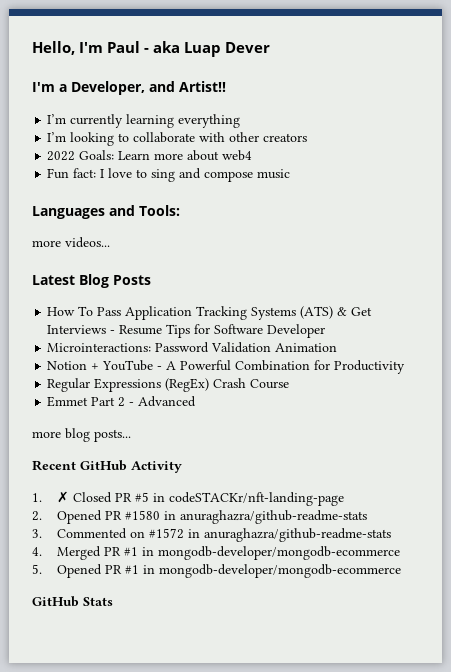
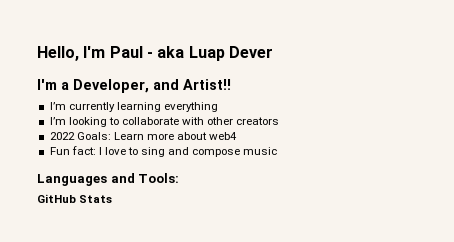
- more videos...
- Latest Blog Posts
- How To Pass Application Tracking Systems (ATS) & Get Interviews - Resume Tips for Software Developer
- Microinteractions: Password Validation Animation
- Notion + YouTube - A Powerful Combination for Productivity
- Regular Expressions (RegEx) Crash Course
- Emmet Part 2 - Advanced
- more blog posts...
- Recent GitHub Activity
- 1. ✗ Closed PR #5 in codeSTACKr/nft-landing-page
- 2. Opened PR #1580 in anuraghazra/github-readme-stats
- 3. Commented on #1572 in anuraghazra/github-readme-stats
- 4. Merged PR #1 in mongodb-developer/mongodb-ecommerce
- 5. Opened PR #1 in mongodb-developer/mongodb-ecommerce

